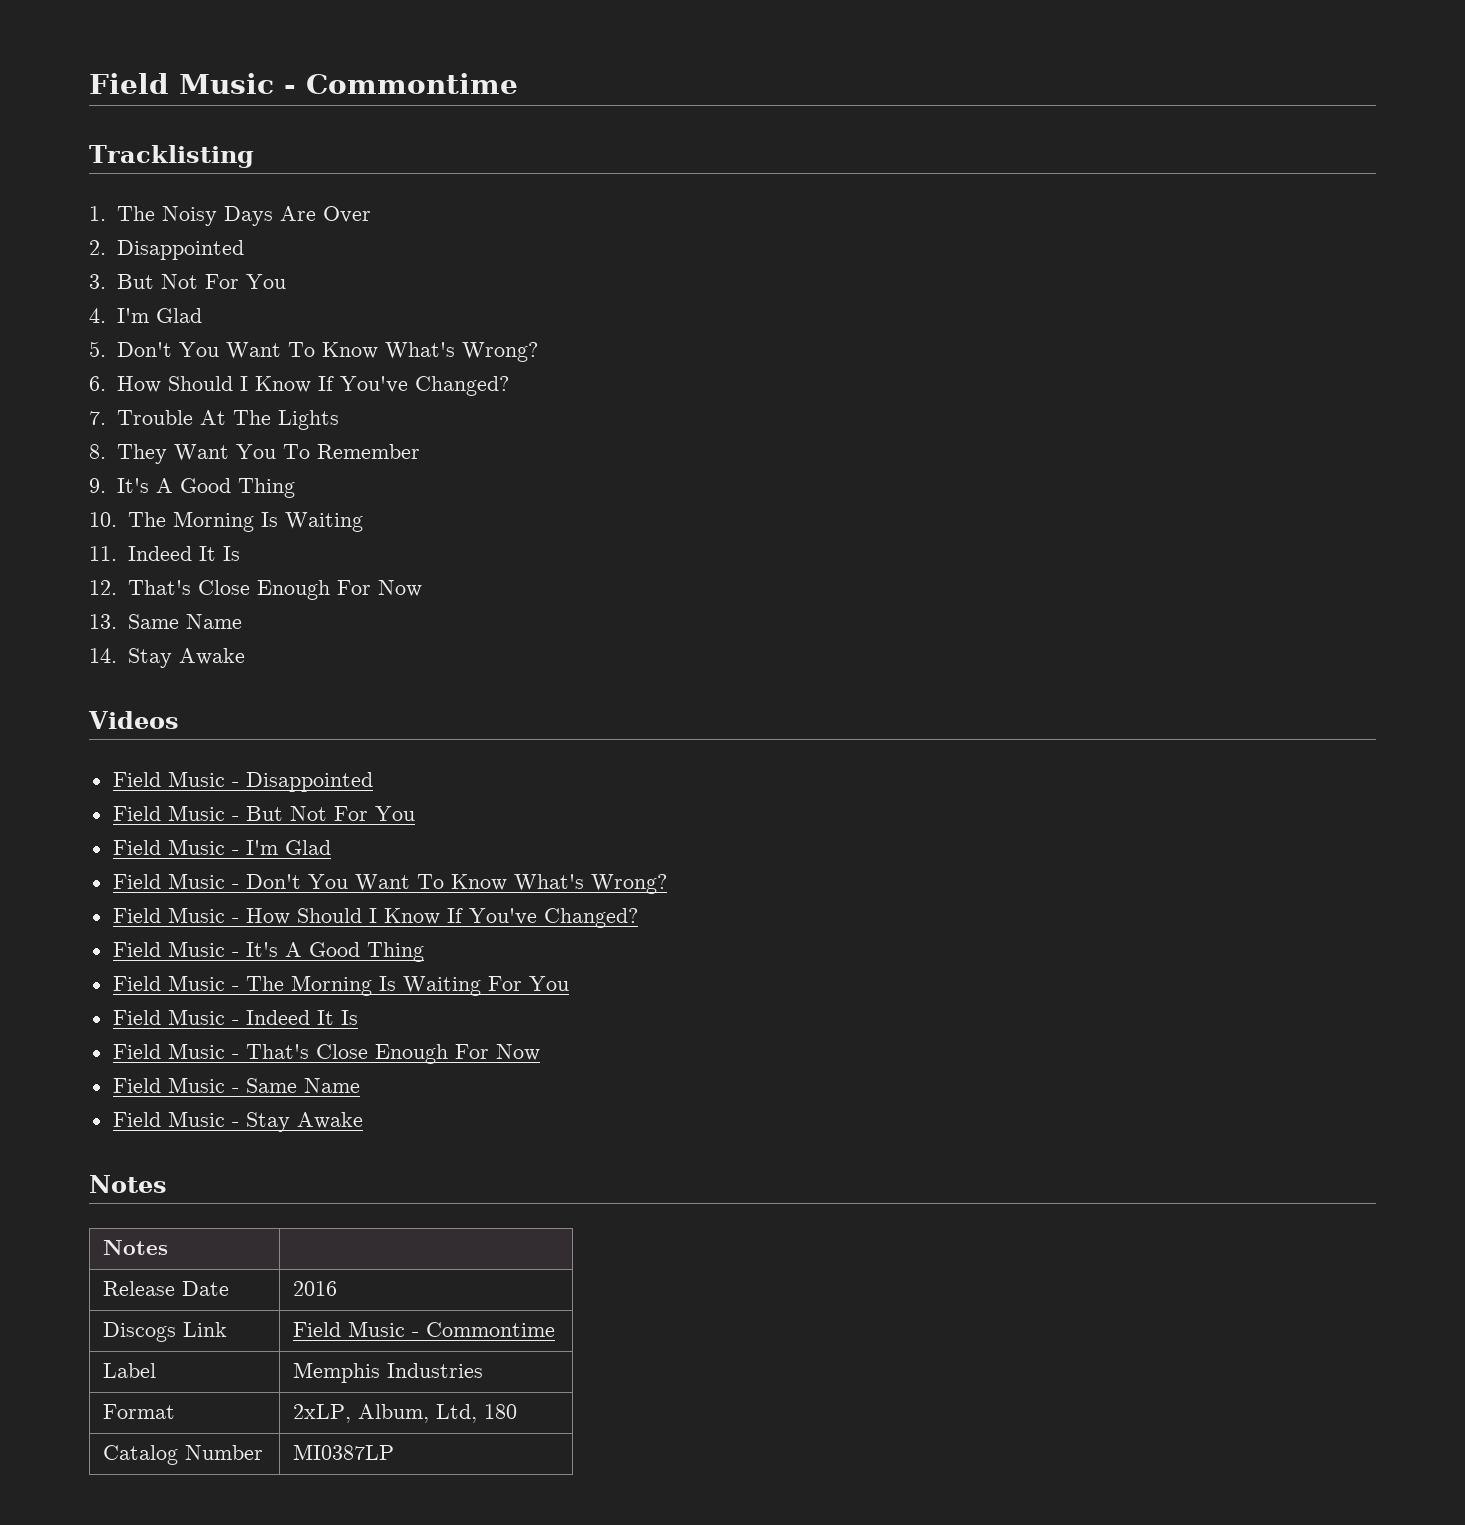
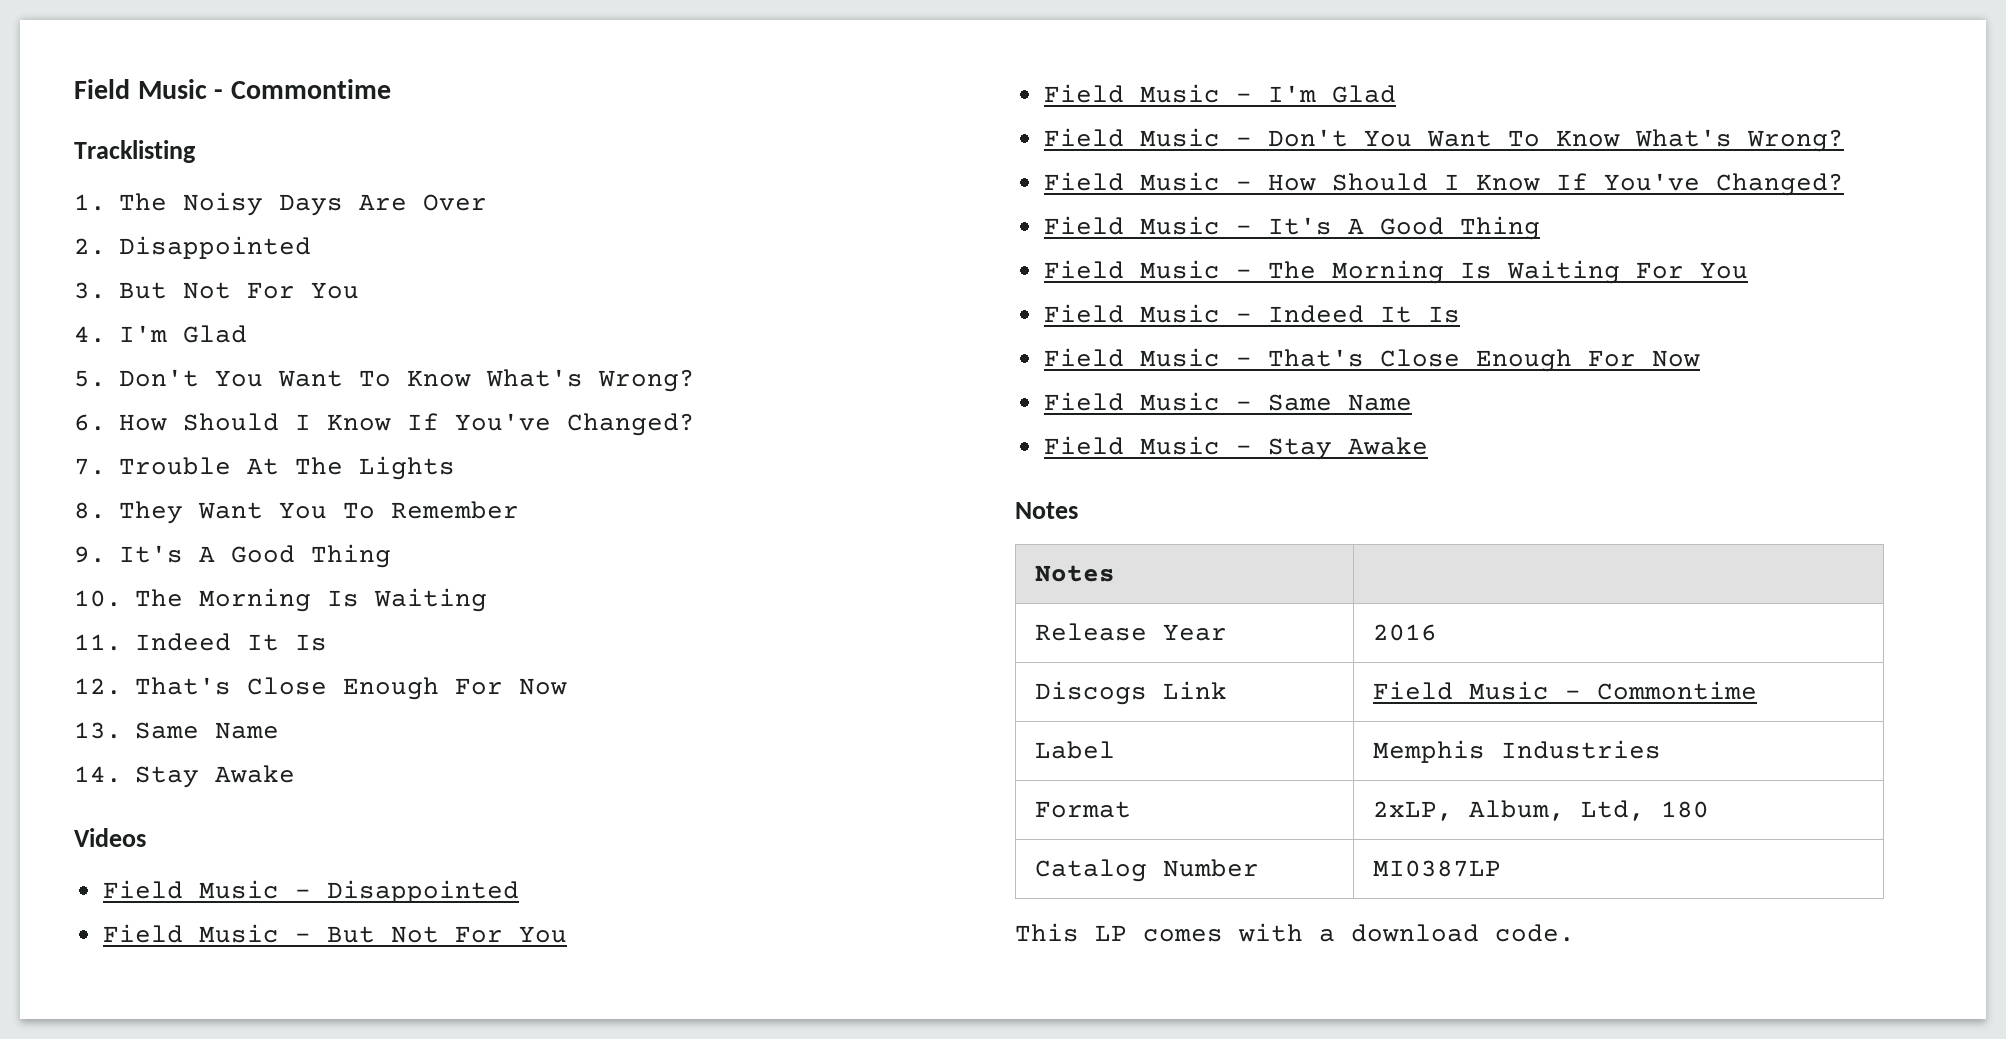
- Release Date | 2016
+ Release Year | 2016
+ This LP comes with a download code.

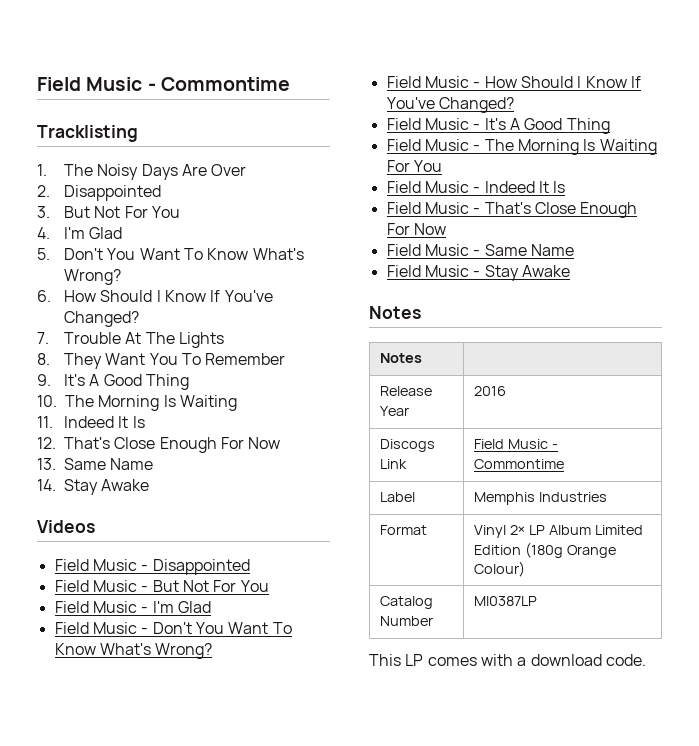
- Format | 2xLP, Album, Ltd, 180
+ Format | Vinyl 2× LP Album Limited Edition (180g Orange Colour)

